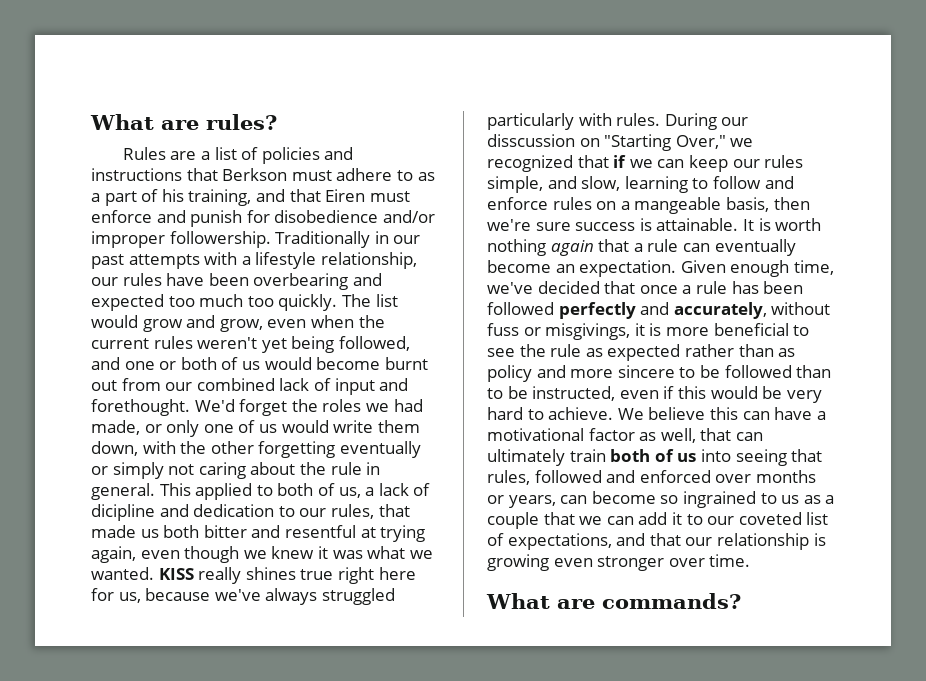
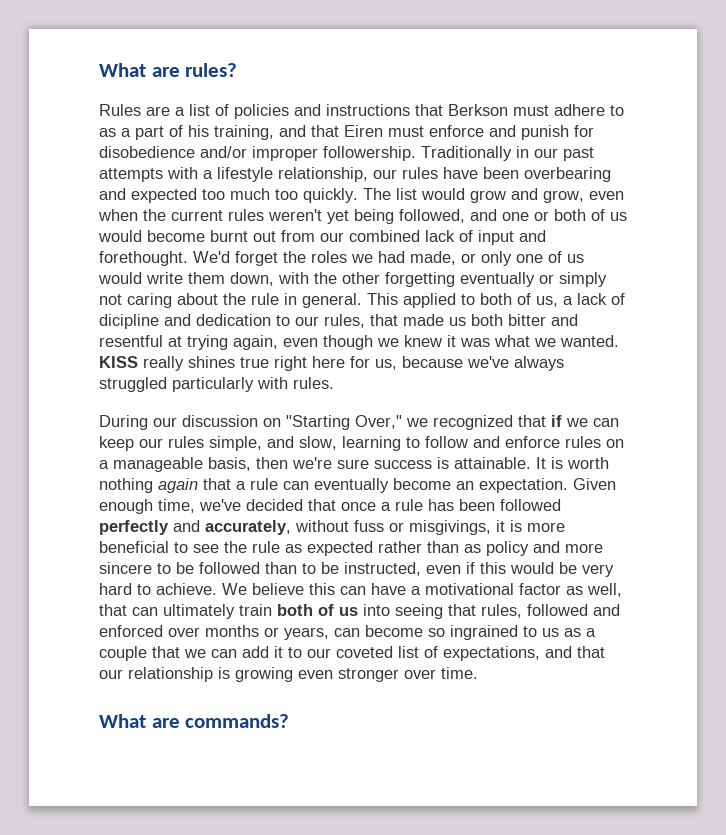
- KISS really shines true right here for us, because we've always struggled particularly with rules. During our disscussion on "Starting Over," we recognized that if we can keep our rules simple, and slow, learning to follow and enforce rules on a mangeable basis, then we're sure success is attainable.
+ KISS really shines true right here for us, because we've always struggled particularly with rules.
+ During our discussion on "Starting Over," we recognized that if we can keep our rules simple, and slow, learning to follow and enforce rules on a manageable basis, then we're sure success is attainable.

